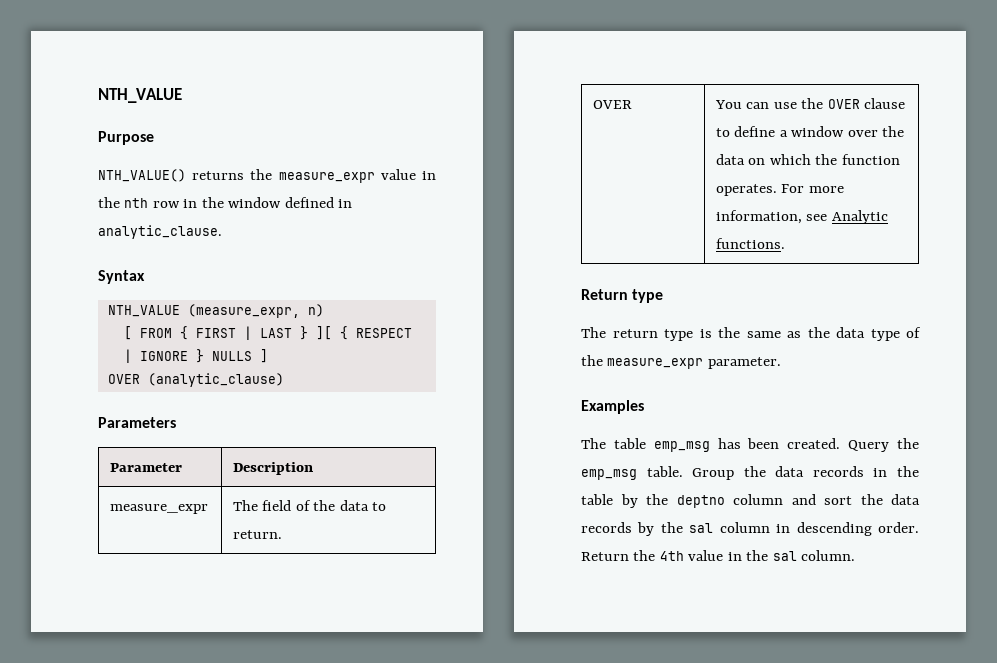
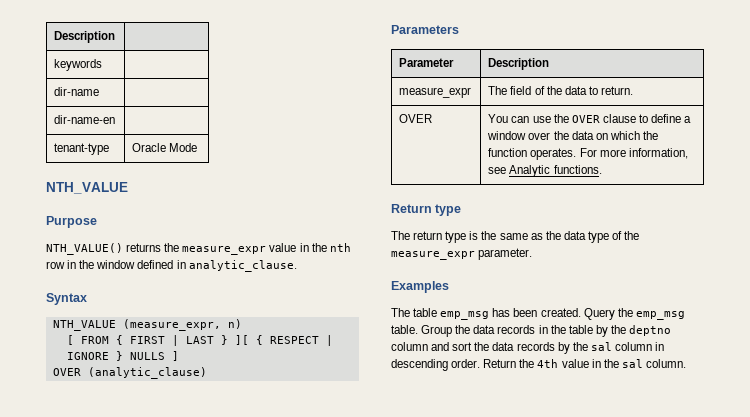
+ Description |
+ keywords |
+ dir-name |
+ dir-name-en |
+ tenant-type | Oracle Mode

